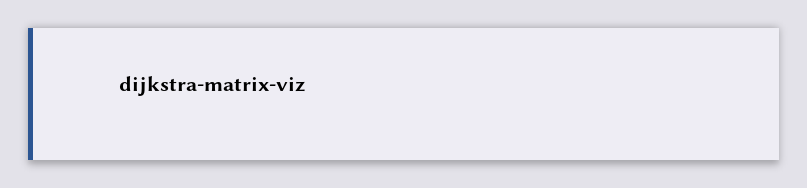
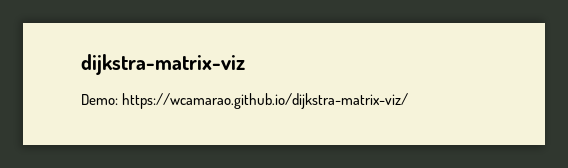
+ Demo: https://wcamarao.github.io/dijkstra-matrix-viz/

